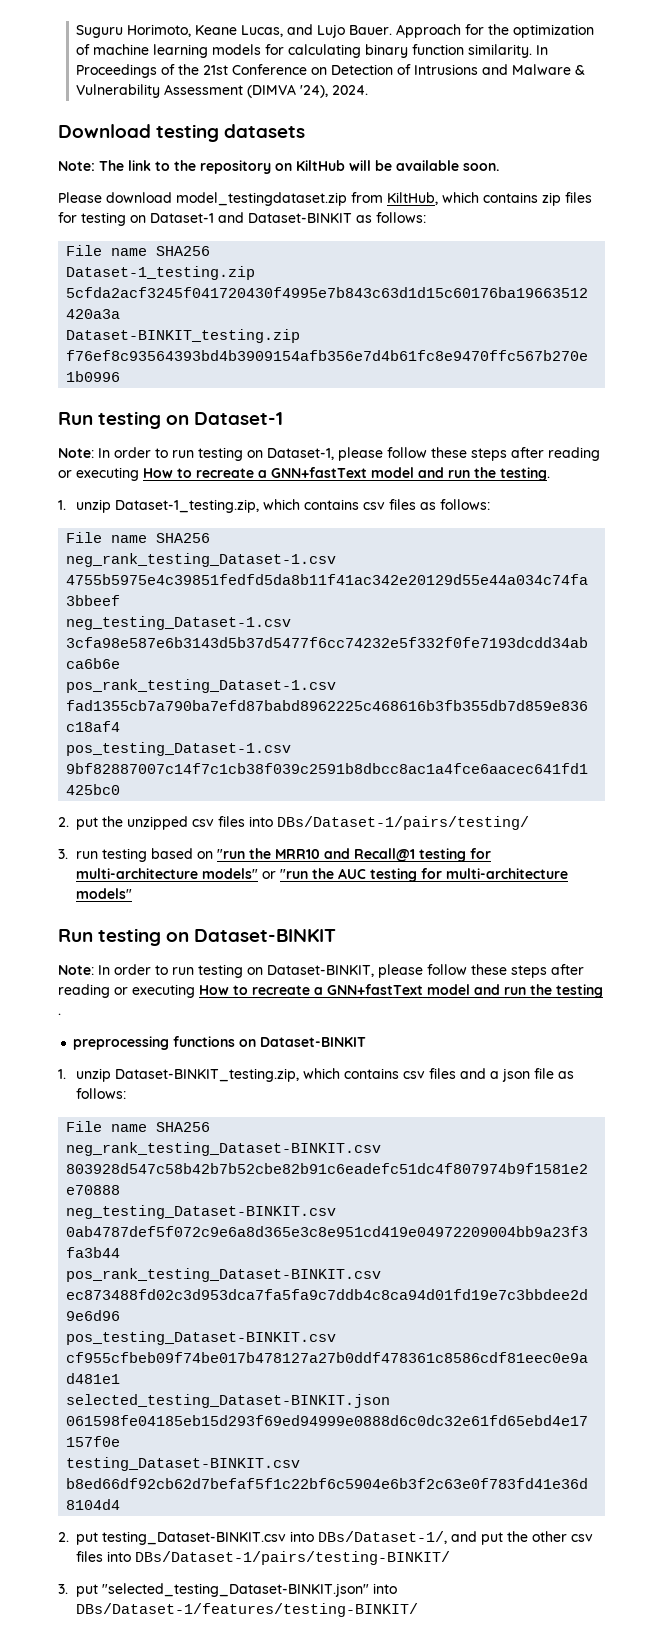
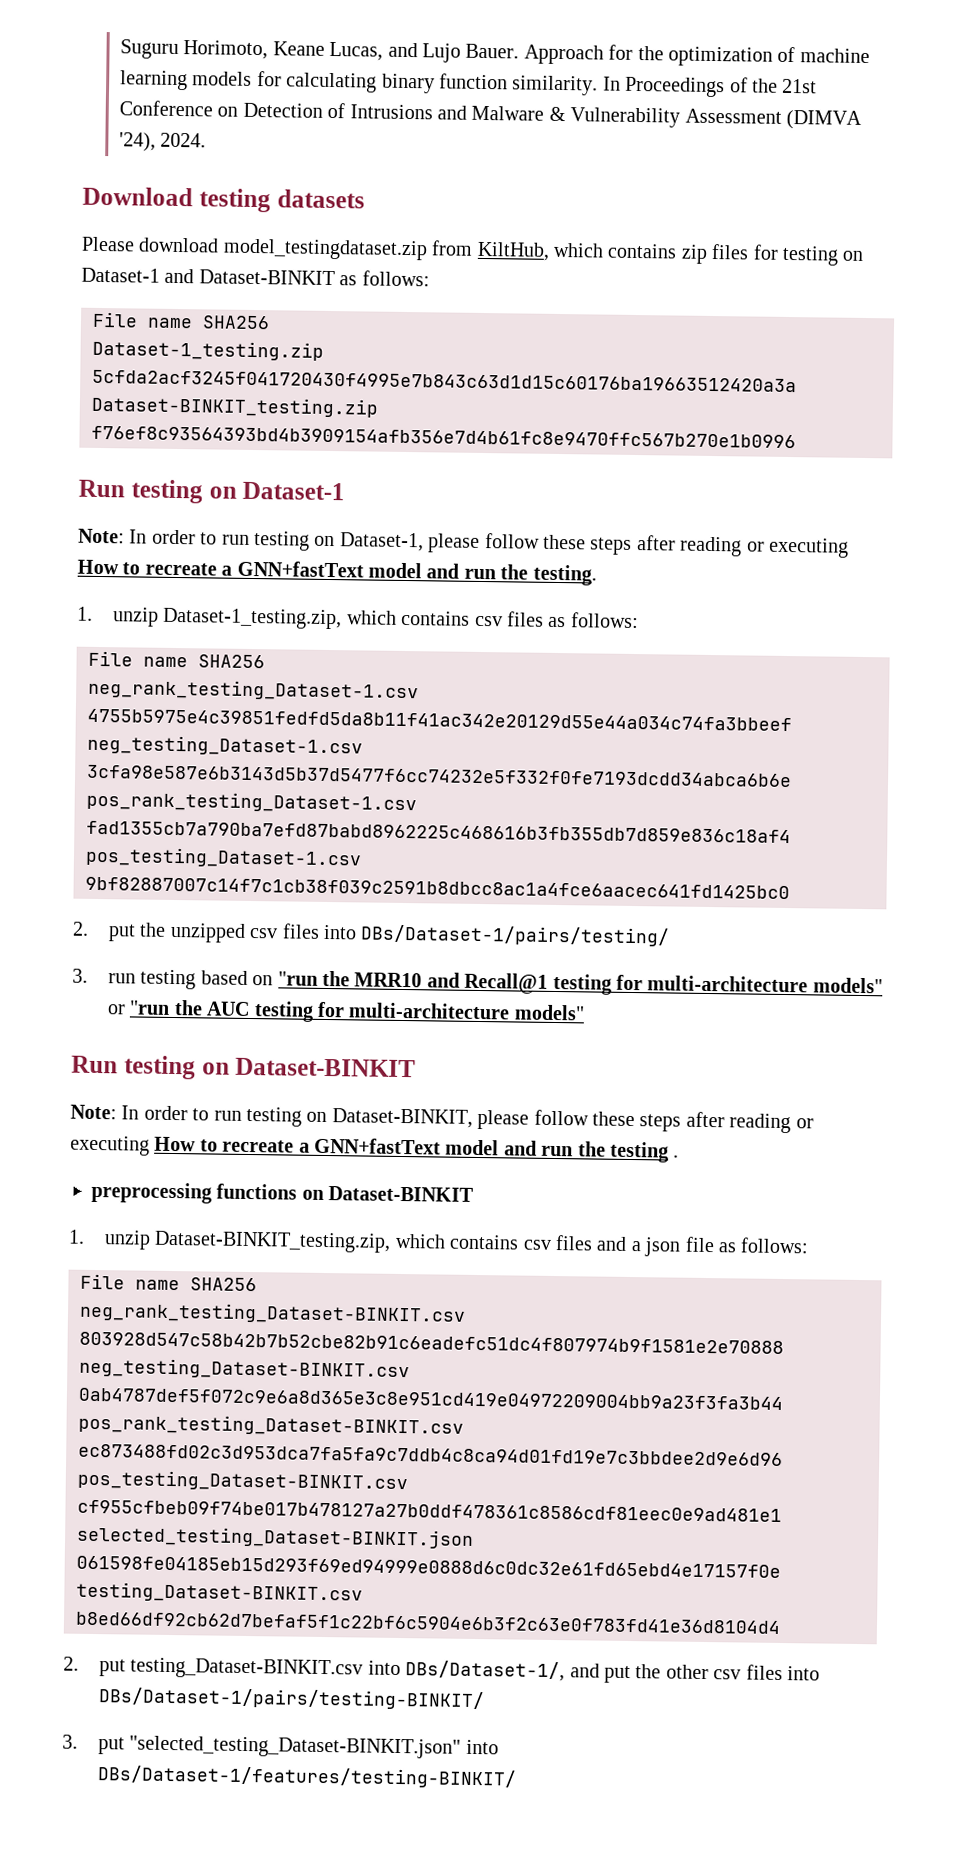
- Note: The link to the repository on KiltHub will be available soon.

